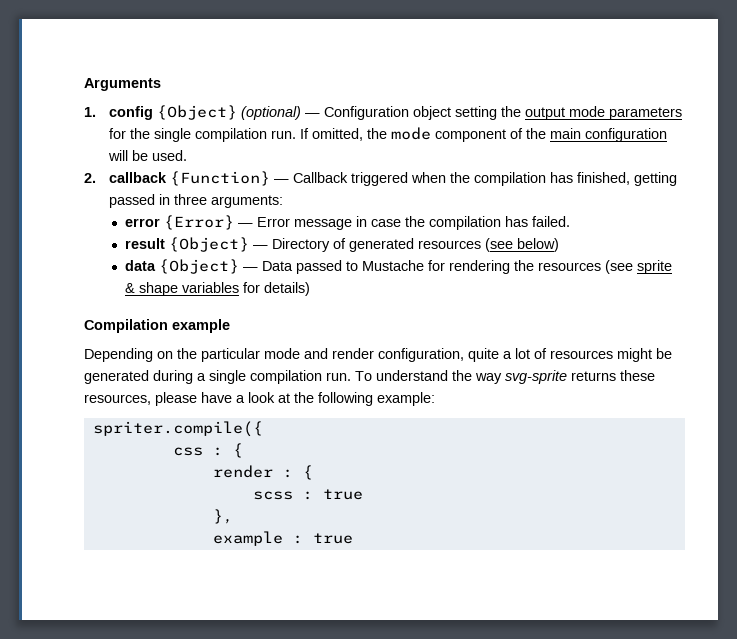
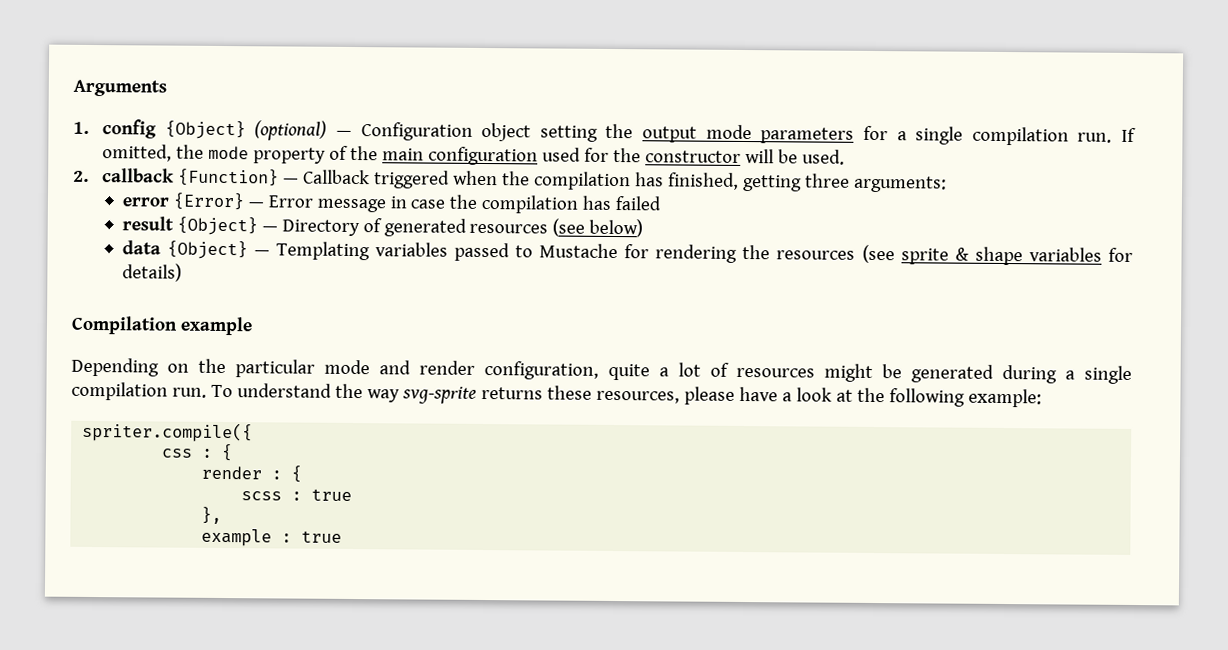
- 1. config {Object} (optional) — Configuration object setting the output mode parameters for the single compilation run.
+ 1. config {Object} (optional) — Configuration object setting the output mode parameters for a single compilation run.
- If omitted, the mode component of the main configuration will be used.
+ If omitted, the mode property of the main configuration used for the constructor will be used.
- 2. callback {Function} — Callback triggered when the compilation has finished, getting passed in three arguments:
+ 2. callback {Function} — Callback triggered when the compilation has finished, getting three arguments:
- error {Error} — Error message in case the compilation has failed.
+ error {Error} — Error message in case the compilation has failed
- data {Object} — Data passed to Mustache for rendering the resources (see sprite & shape variables for details)
+ data {Object} — Templating variables passed to Mustache for rendering the resources (see sprite & shape variables for details)

